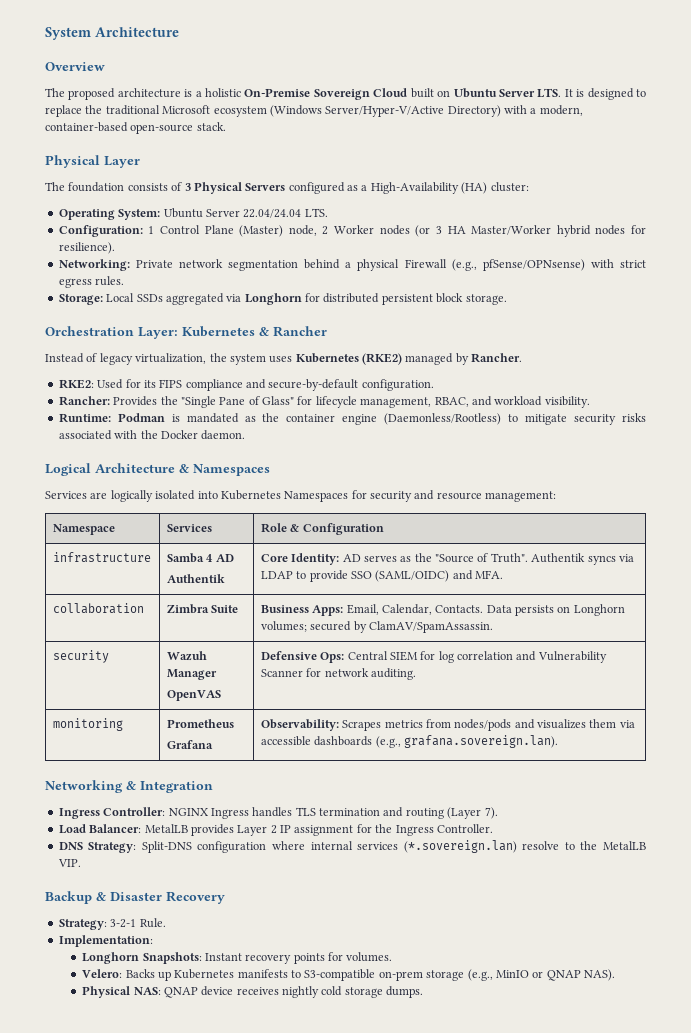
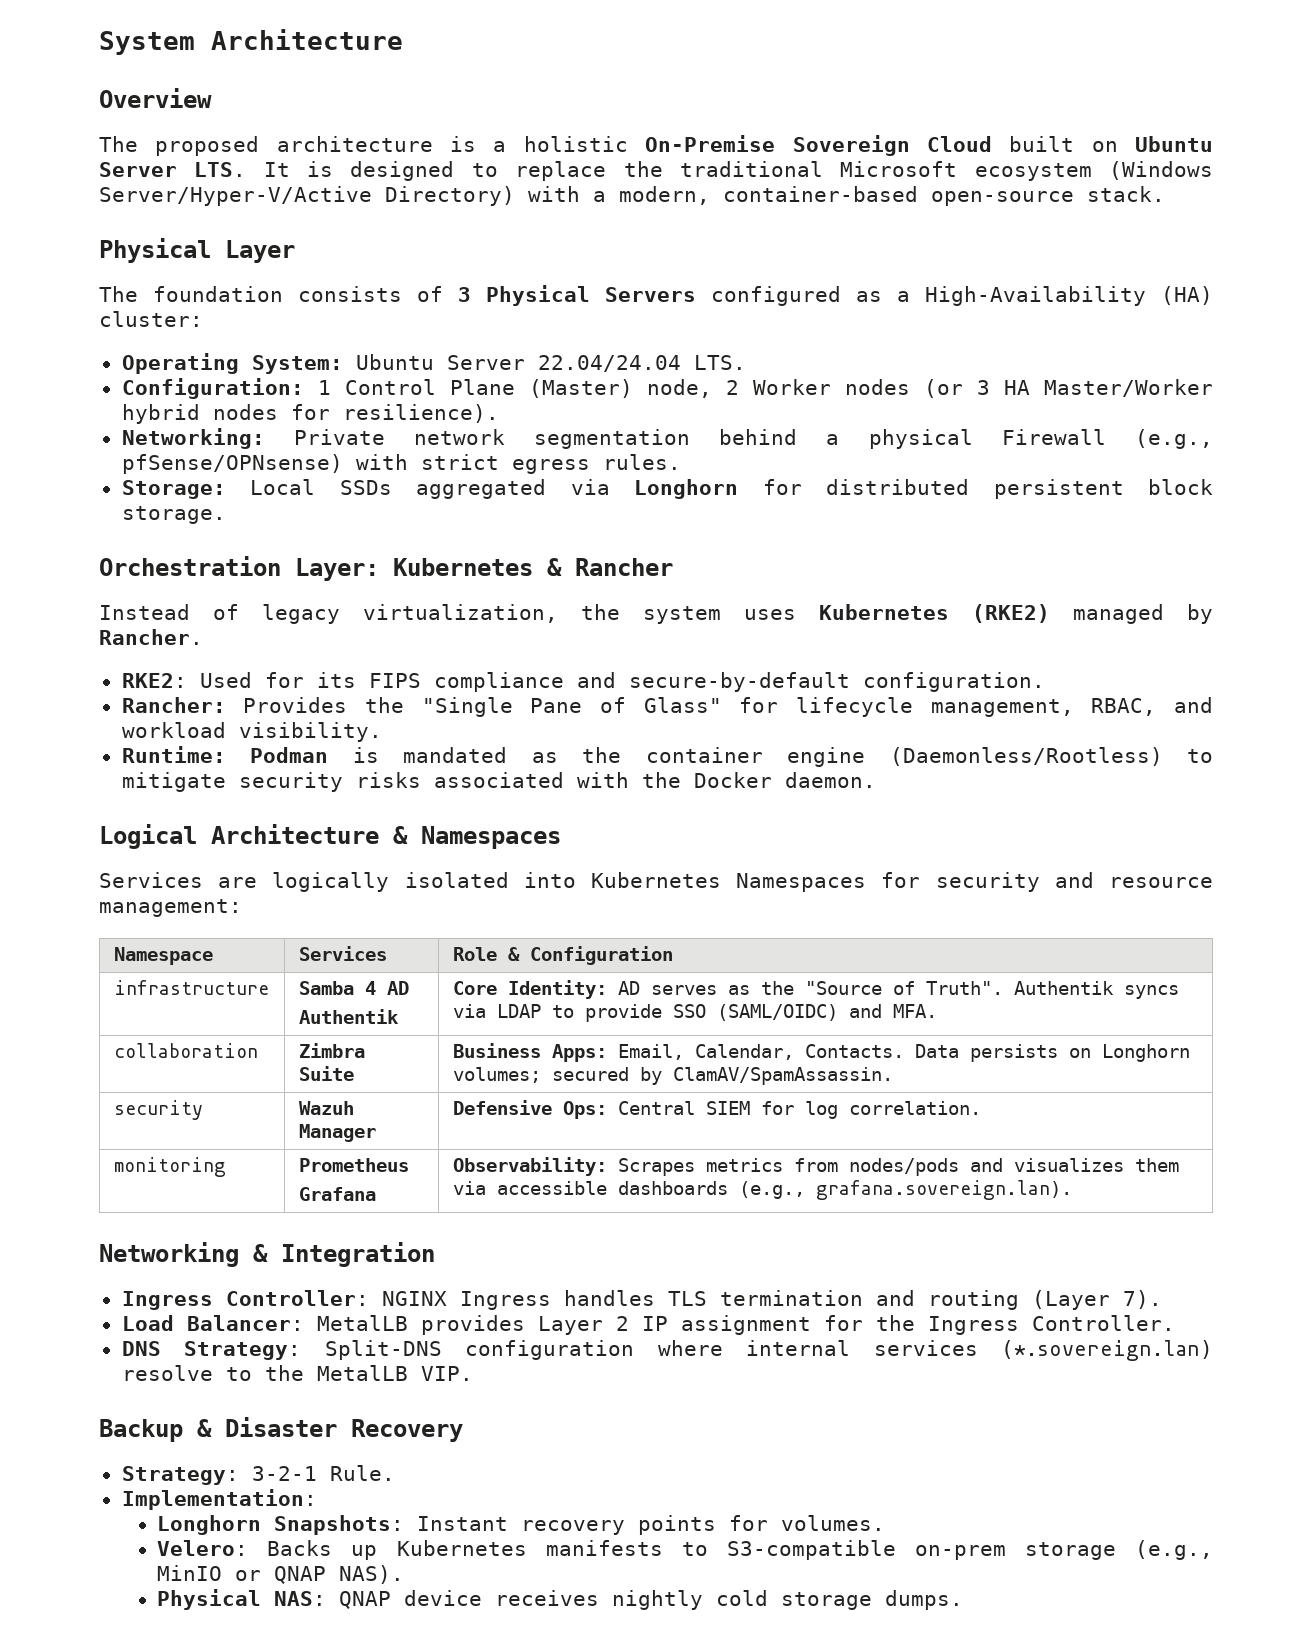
- security | Wazuh Manager
- OpenVAS | Defensive Ops: Central SIEM for log correlation and Vulnerability Scanner for network auditing.
+ security | Wazuh Manager | Defensive Ops: Central SIEM for log correlation.

